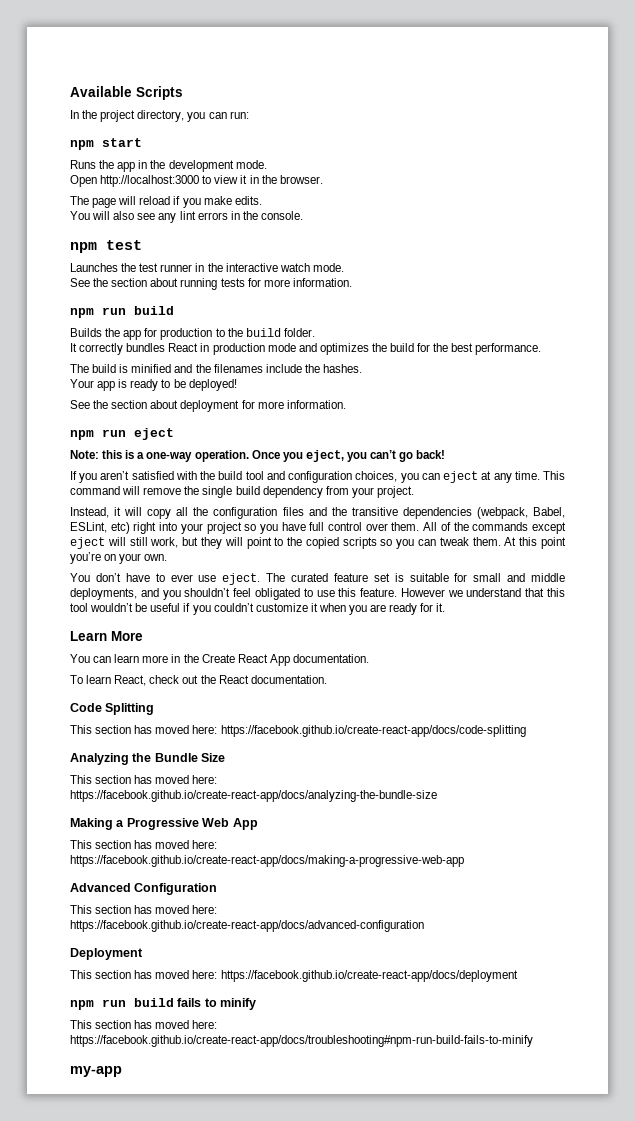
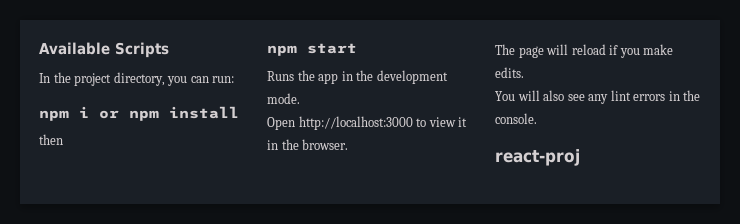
+ npm i or npm install
+ then
- npm test
- Launches the test runner in the interactive watch mode.
- See the section about running tests for more information.
- npm run build
- Builds the app for production to the build folder.
- It correctly bundles React in production mode and optimizes the build for the best performance.
- The build is minified and the filenames include the hashes.
- Your app is ready to be deployed!
- See the section about deployment for more information.
- npm run eject
- Note: this is a one-way operation. Once you eject, you can’t go back!
- If you aren’t satisfied with the build tool and configuration choices, you can eject at any time. This command will remove the single build dependency from your project.
- Instead, it will copy all the configuration files and the transitive dependencies (webpack, Babel, ESLint, etc) right into your project so you have full control over them. All of the commands except eject will still work, but they will point to the copied scripts so you can tweak them. At this point you’re on your own.
- You don’t have to ever use eject. The curated feature set is suitable for small and middle deployments, and you shouldn’t feel obligated to use this feature. However we understand that this tool wouldn’t be useful if you couldn’t customize it when you are ready for it.
- Learn More
- You can learn more in the Create React App documentation.
- To learn React, check out the React documentation.
- Code Splitting
- This section has moved here: https://facebook.github.io/create-react-app/docs/code-splitting
- Analyzing the Bundle Size
- This section has moved here: https://facebook.github.io/create-react-app/docs/analyzing-the-bundle-size
- Making a Progressive Web App
- This section has moved here: https://facebook.github.io/create-react-app/docs/making-a-progressive-web-app
- Advanced Configuration
- This section has moved here: https://facebook.github.io/create-react-app/docs/advanced-configuration
- Deployment
- This section has moved here: https://facebook.github.io/create-react-app/docs/deployment
- npm run build fails to minify
- This section has moved here: https://facebook.github.io/create-react-app/docs/troubleshooting#npm-run-build-fails-to-minify
- my-app
+ react-proj

